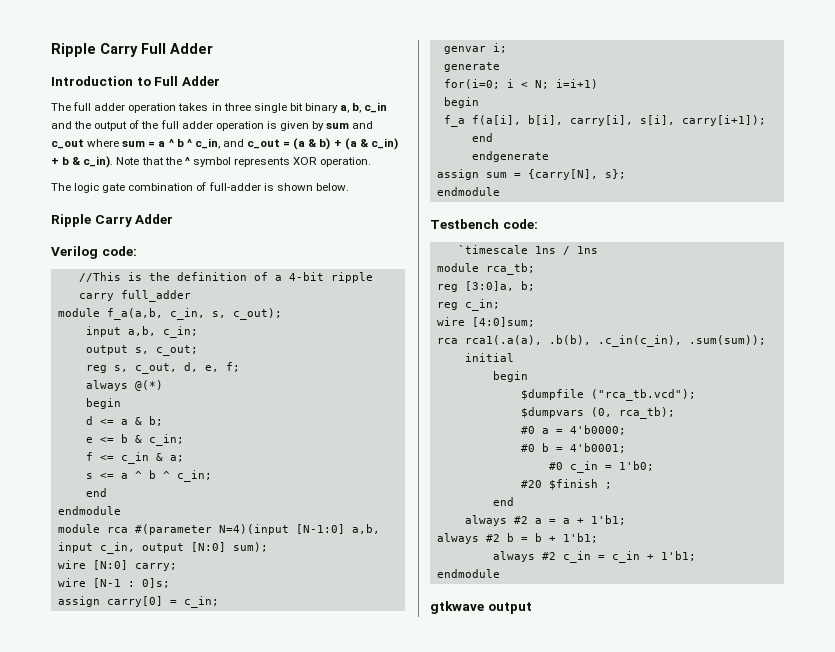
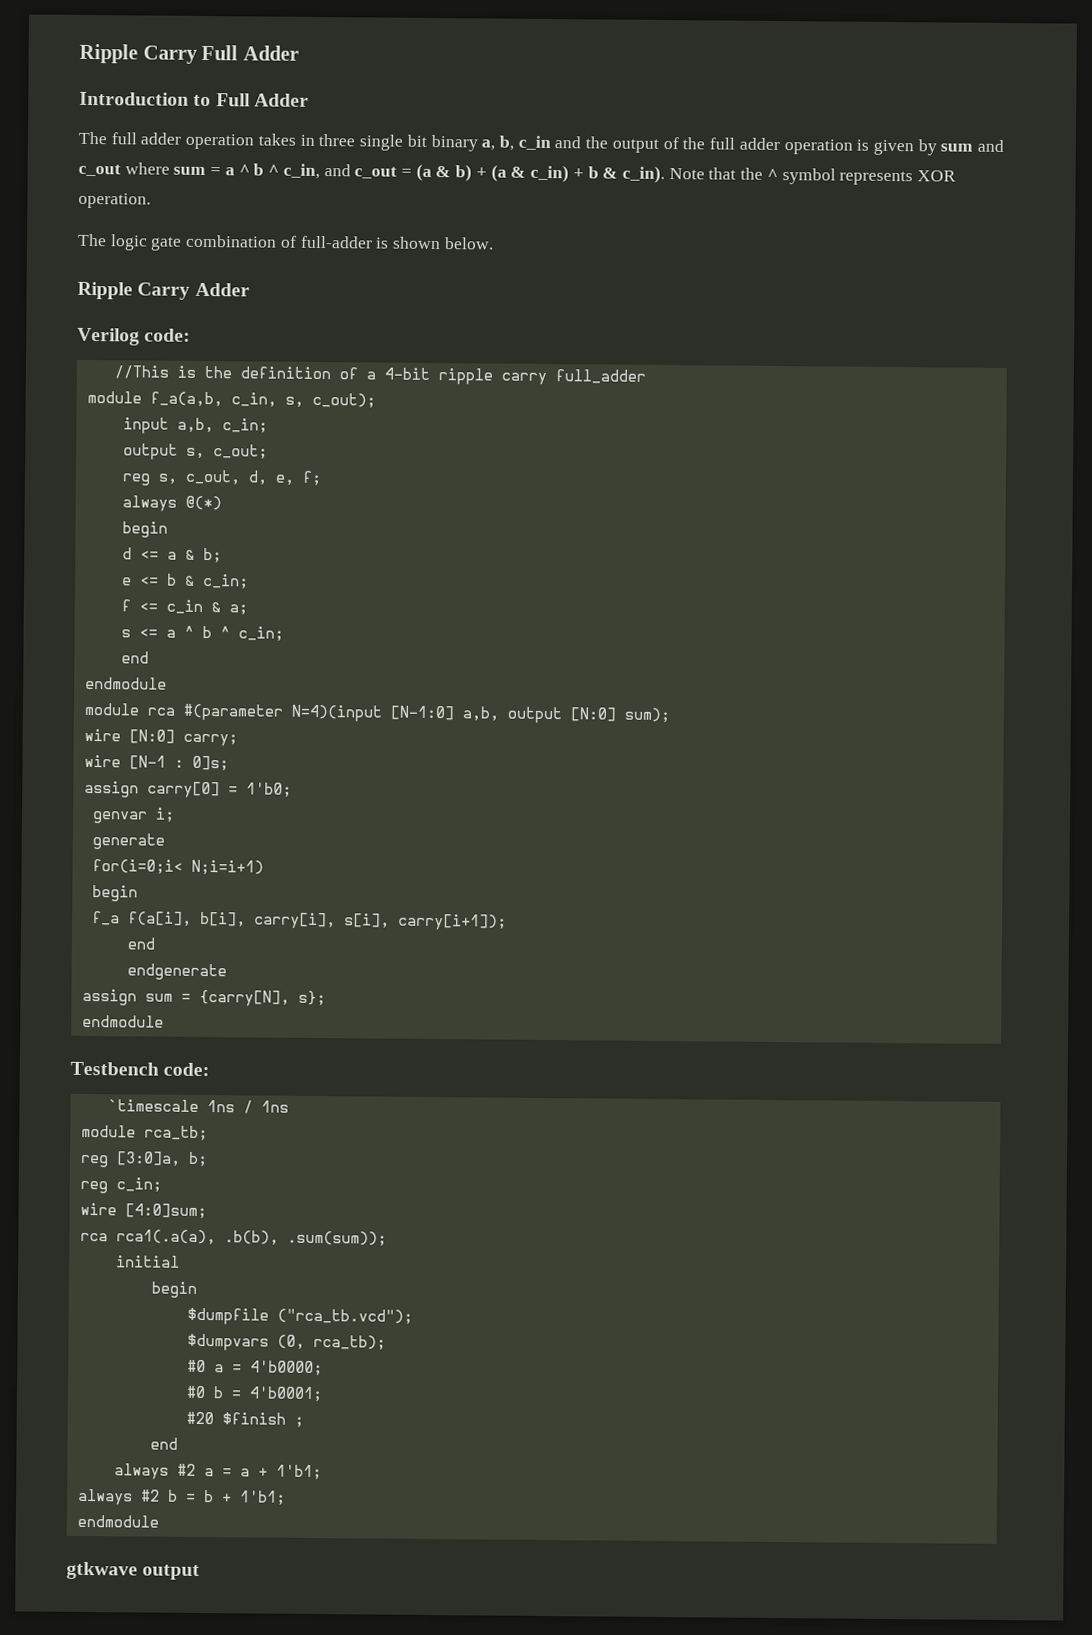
- module rca #(parameter N=4)(input [N-1:0] a,b, input c_in, output [N:0] sum);
+ module rca #(parameter N=4)(input [N-1:0] a,b, output [N:0] sum);
- assign carry[0] = c_in;
+ assign carry[0] = 1'b0;
- for(i=0; i < N; i=i+1)
+ for(i=0;i< N;i=i+1)
- rca rca1(.a(a), .b(b), .c_in(c_in), .sum(sum));
+ rca rca1(.a(a), .b(b), .sum(sum));
- #0 c_in = 1'b0;
- always #2 c_in = c_in + 1'b1;

